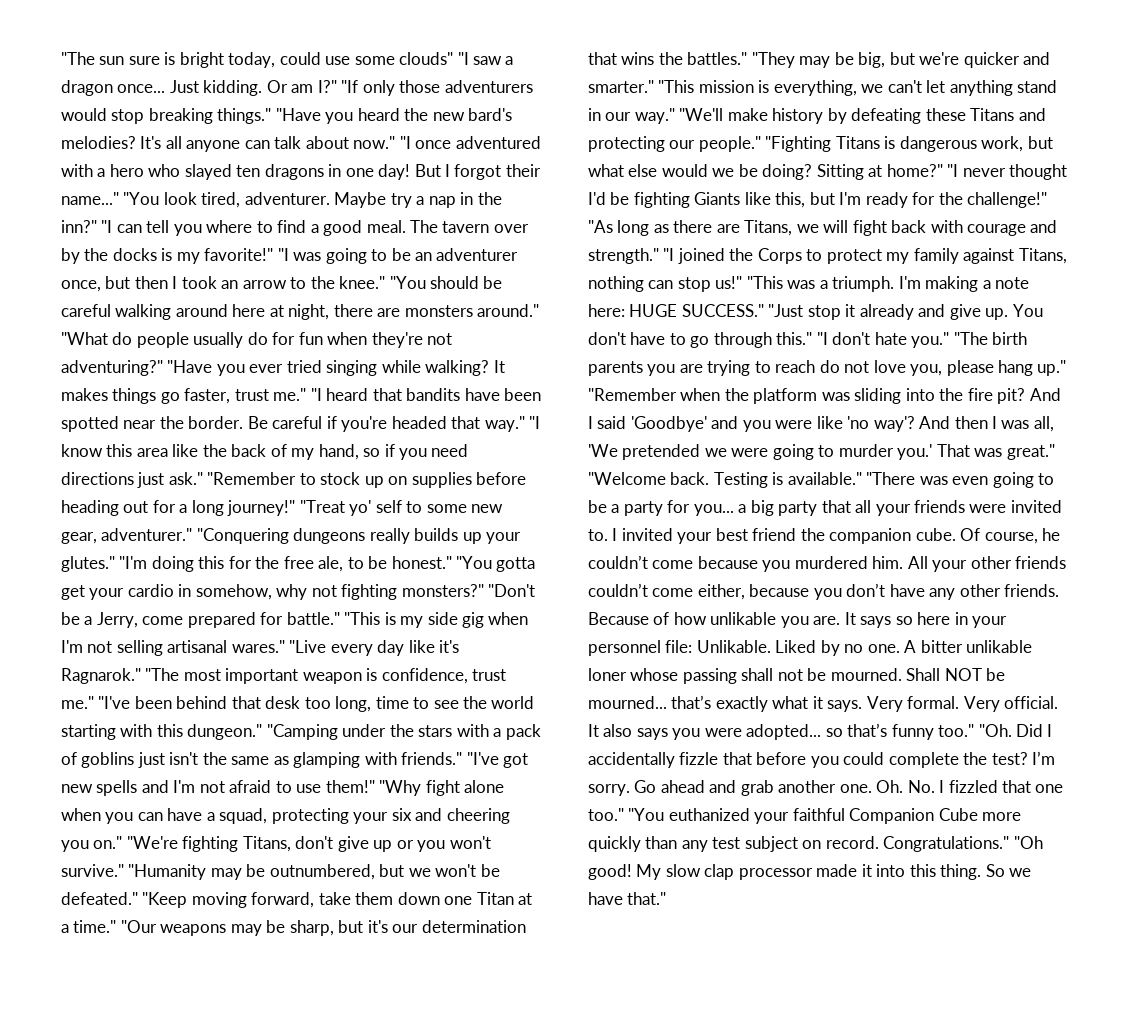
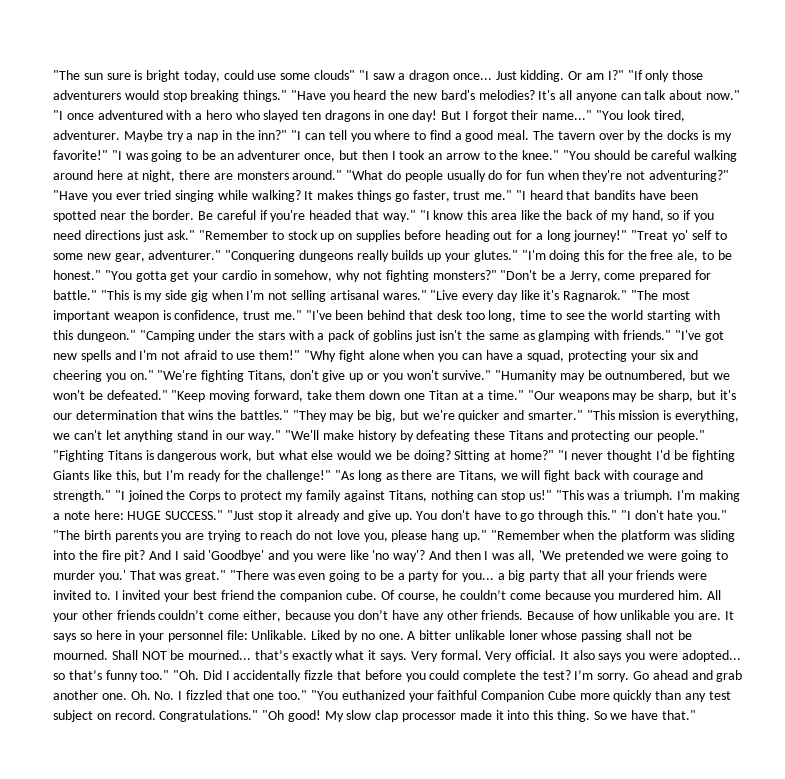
- "Welcome back. Testing is available."

